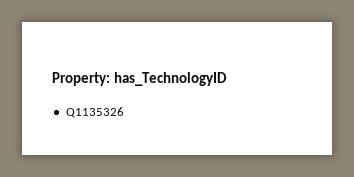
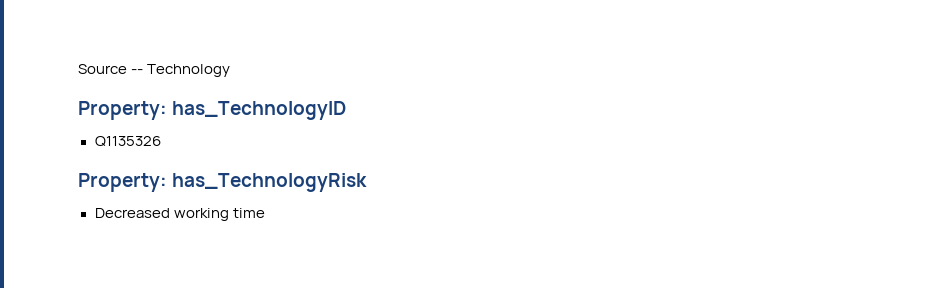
+ Source -- Technology
+ Property: has_TechnologyRisk
+ Decreased working time

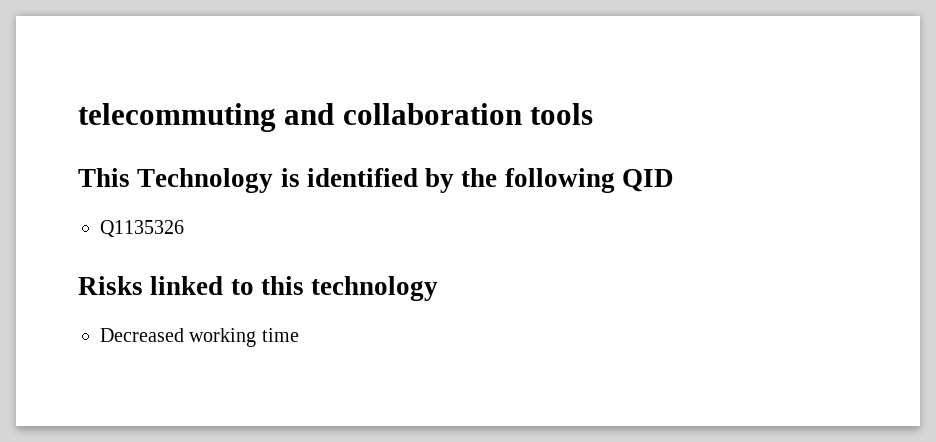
- Source -- Technology
- Property: has_TechnologyID
+ telecommuting and collaboration tools
+ This Technology is identified by the following QID
  Q1135326
- Property: has_TechnologyRisk
+ Risks linked to this technology

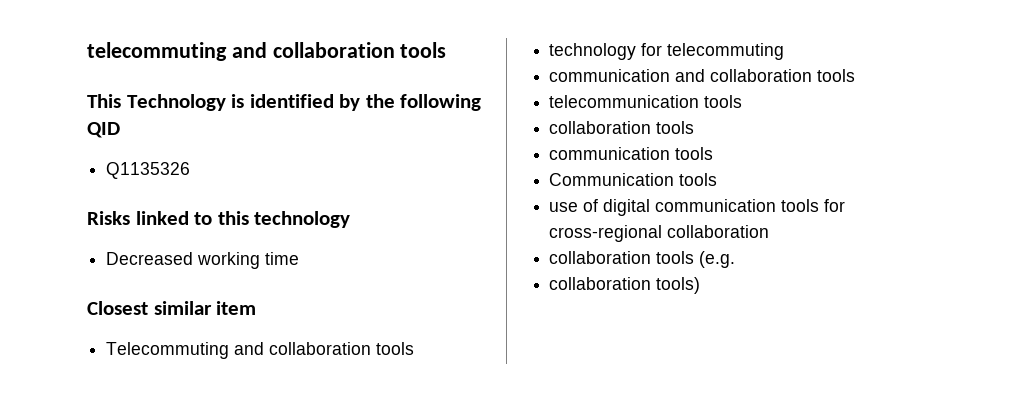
+ Closest similar item
+ Telecommuting and collaboration tools
+ technology for telecommuting
+ communication and collaboration tools
+ telecommunication tools
+ collaboration tools
+ communication tools
+ Communication tools
+ use of digital communication tools for cross-regional collaboration
+ collaboration tools (e.g.
+ collaboration tools)

